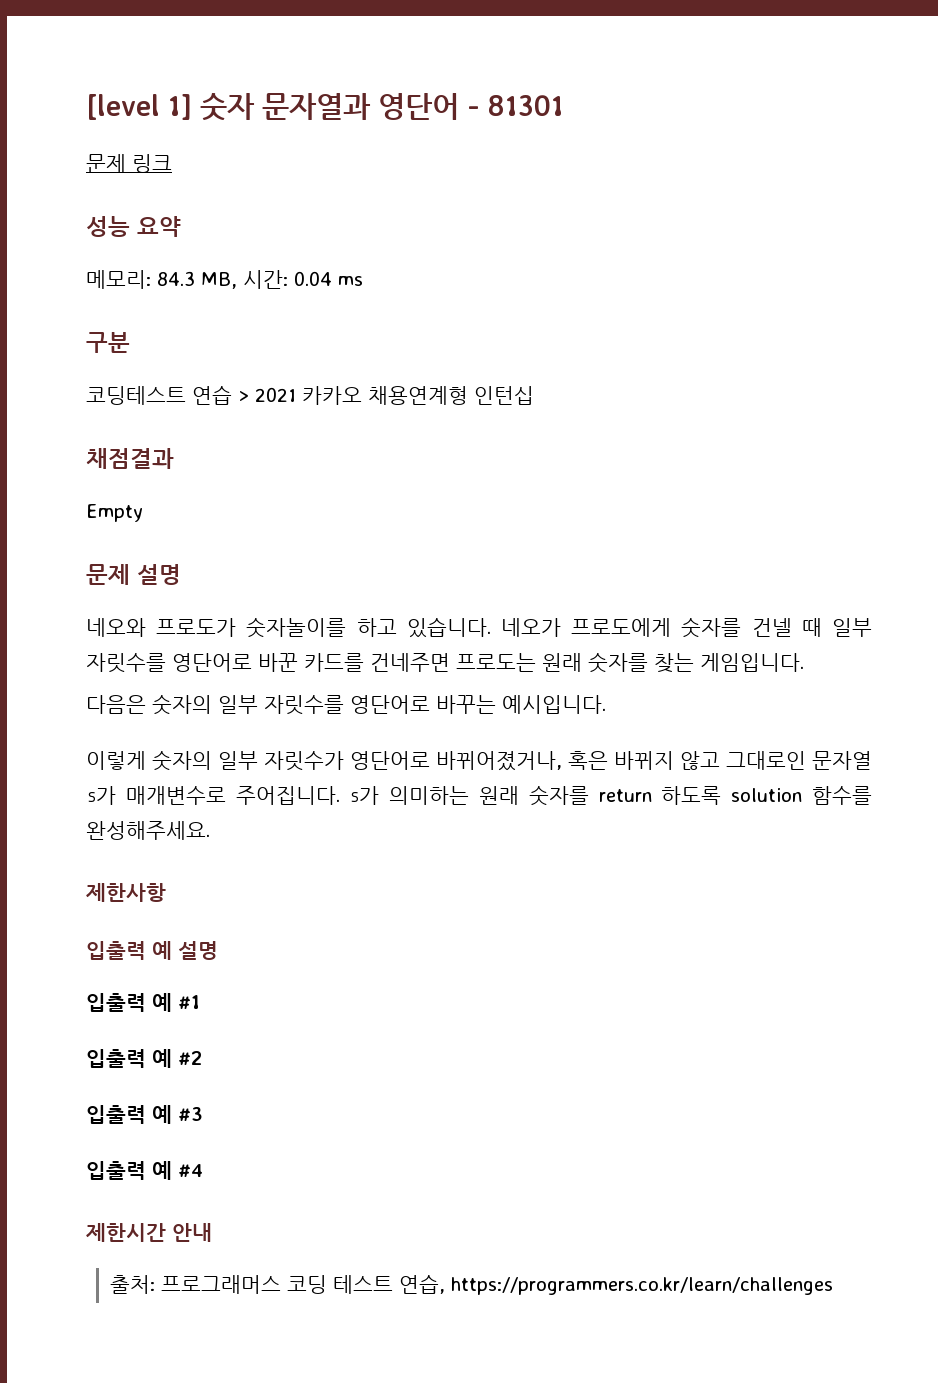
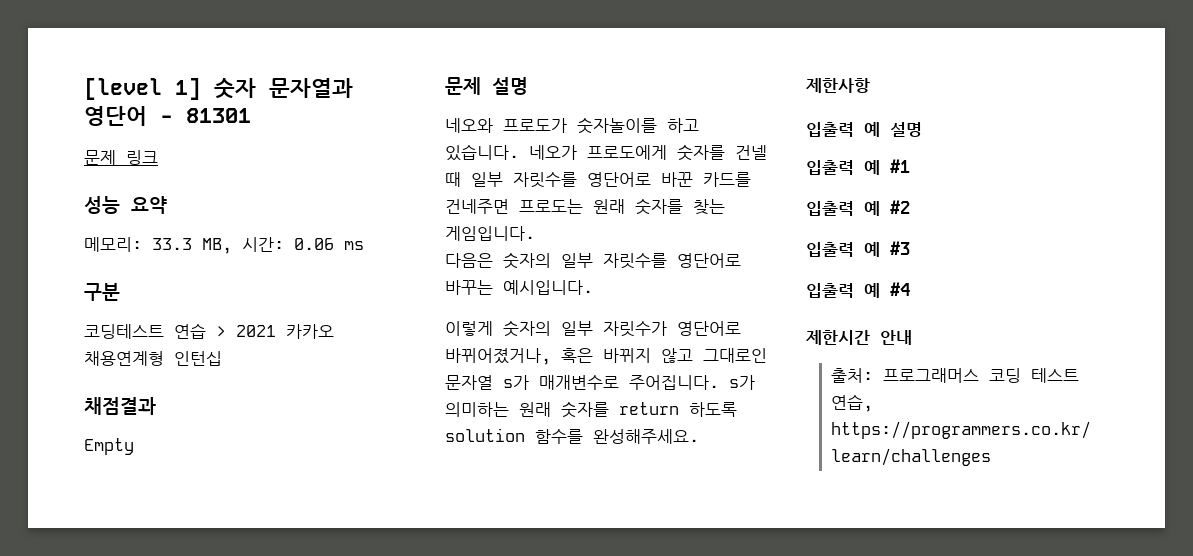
- 메모리: 84.3 MB, 시간: 0.04 ms
+ 메모리: 33.3 MB, 시간: 0.06 ms

